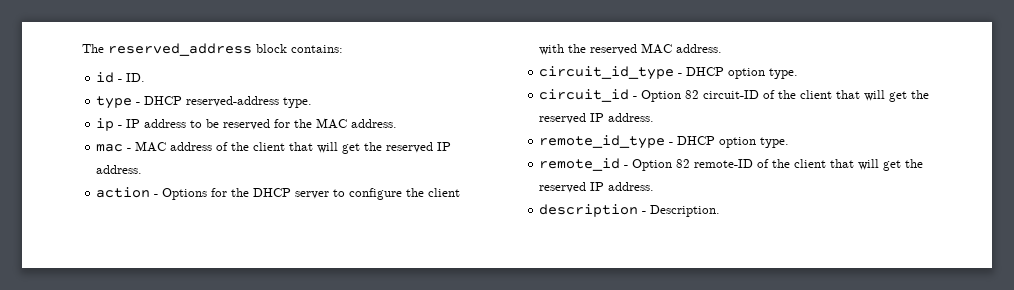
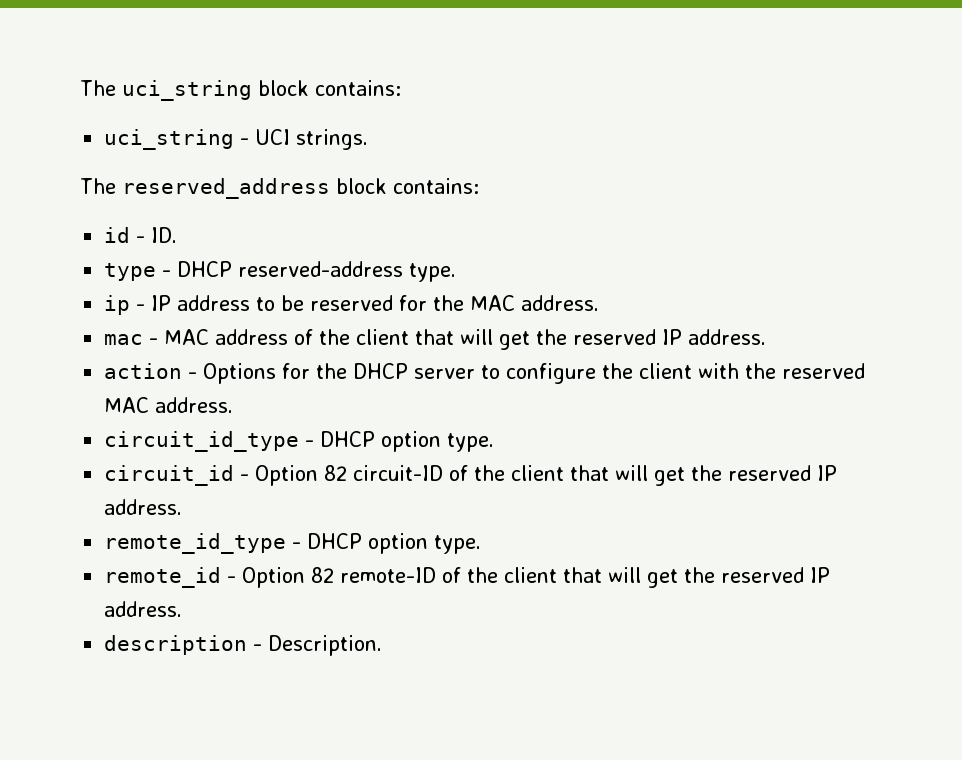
+ The uci_string block contains:
+ uci_string - UCI strings.

